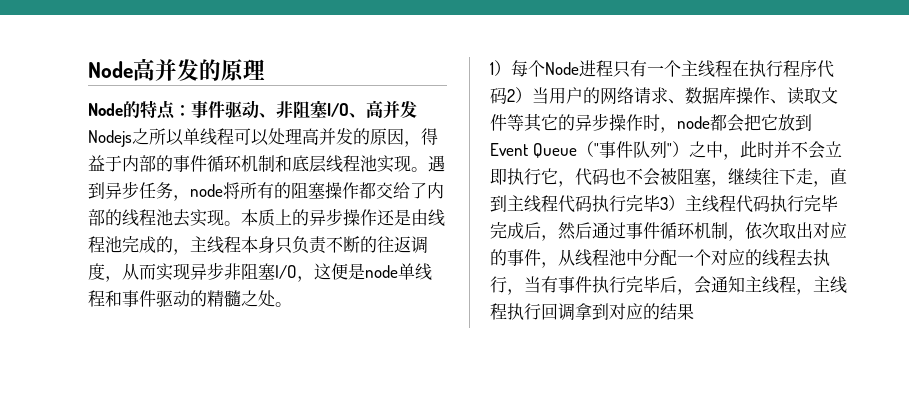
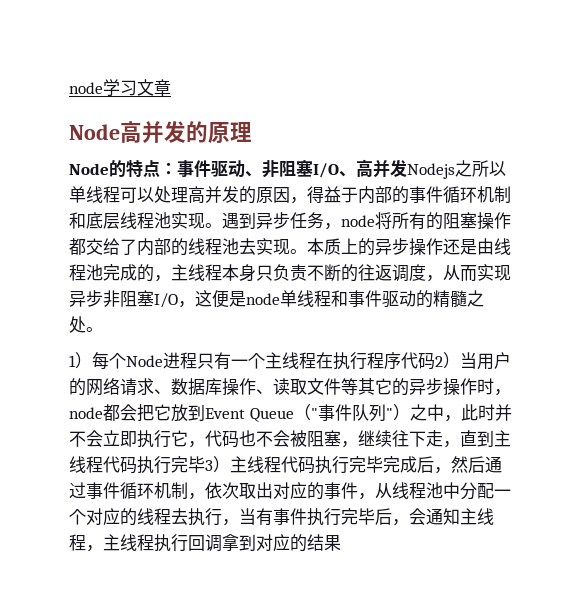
+ node学习文章

